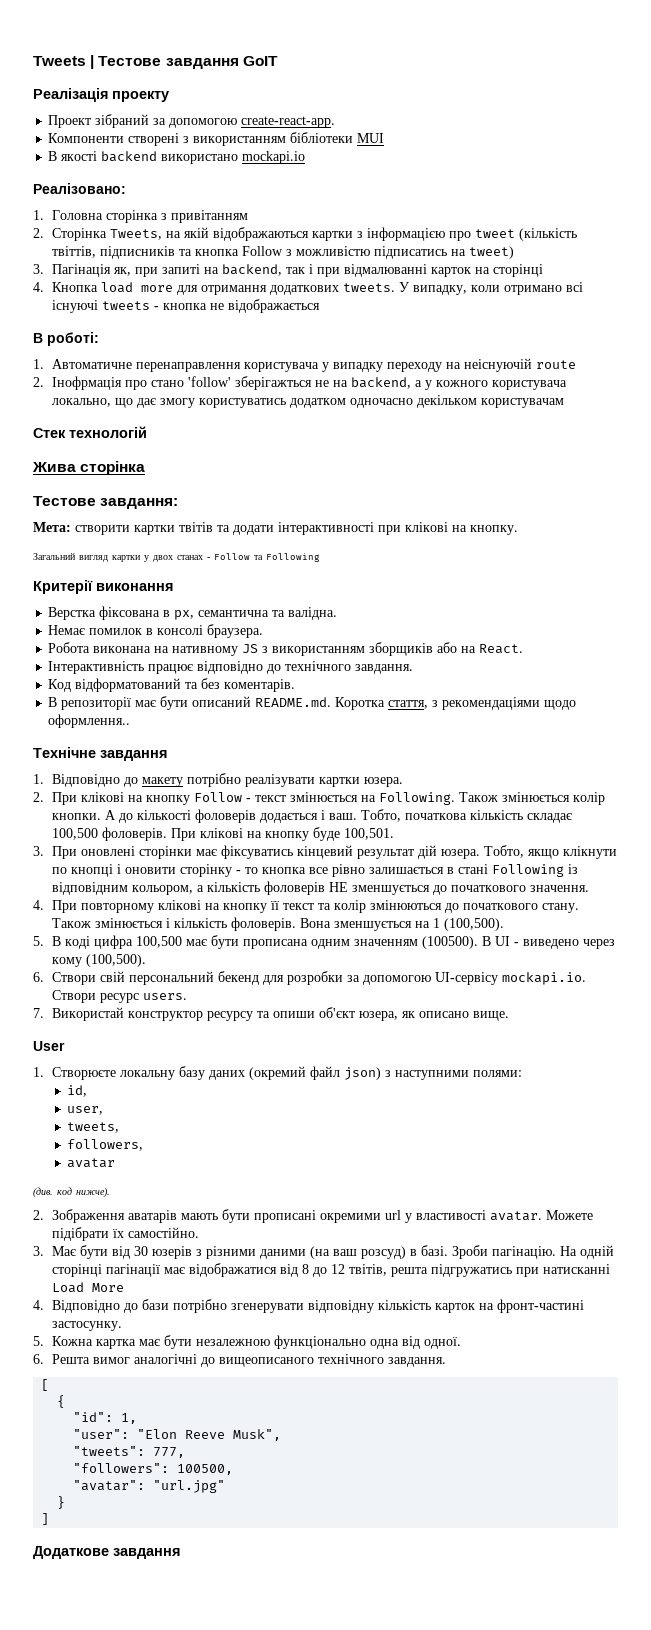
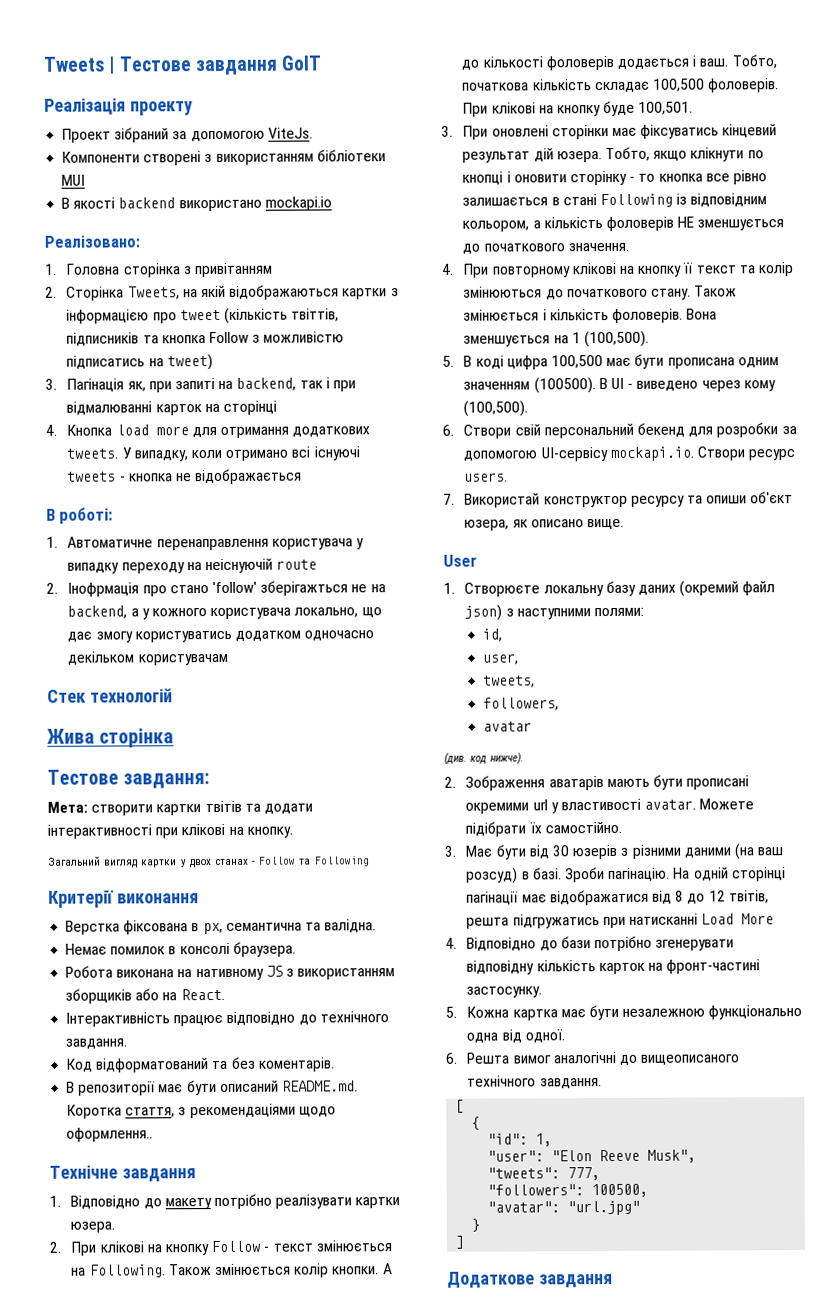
- Проект зібраний за допомогою create-react-app.
+ Проект зібраний за допомогою ViteJs.

